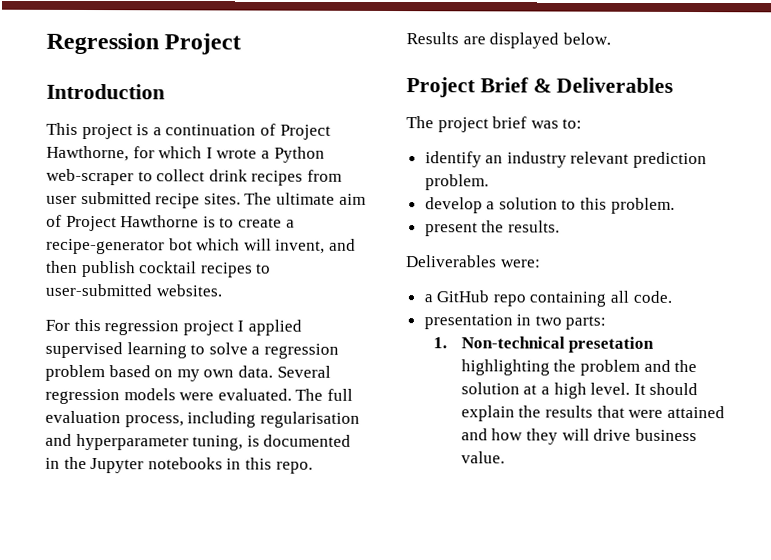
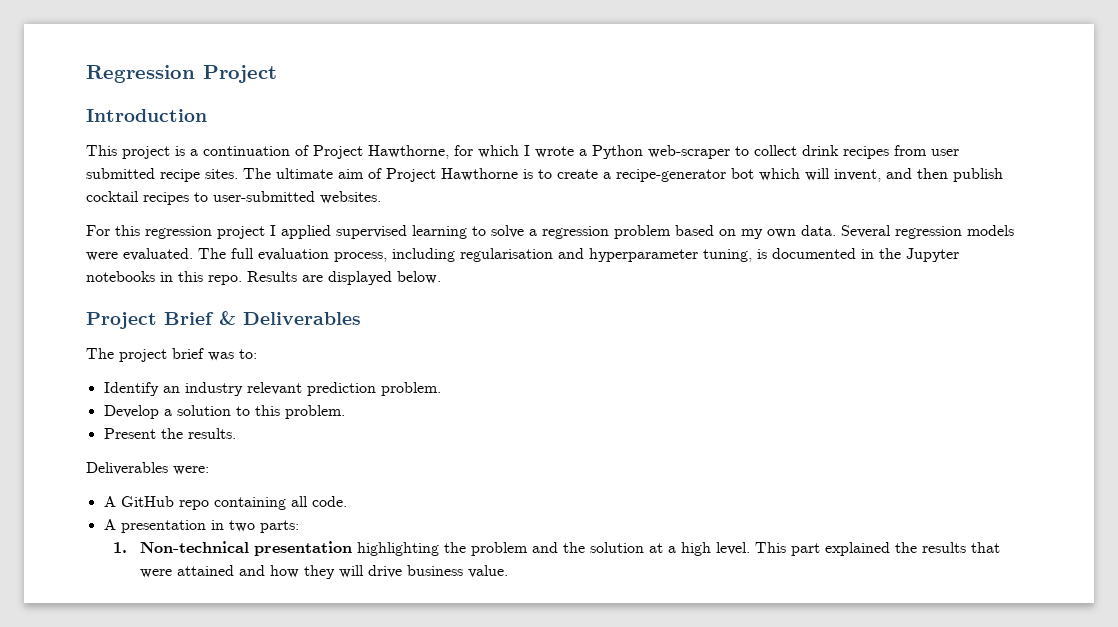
- identify an industry relevant prediction problem.
+ Identify an industry relevant prediction problem.
- develop a solution to this problem.
+ Develop a solution to this problem.
- present the results.
+ Present the results.
- a GitHub repo containing all code.
+ A GitHub repo containing all code.
- presentation in two parts:
+ A presentation in two parts:
- 1. Non-technical presetation highlighting the problem and the solution at a high level.
+ 1. Non-technical presentation highlighting the problem and the solution at a high level.
- It should explain the results that were attained and how they will drive business value.
+ This part explained the results that were attained and how they will drive business value.

